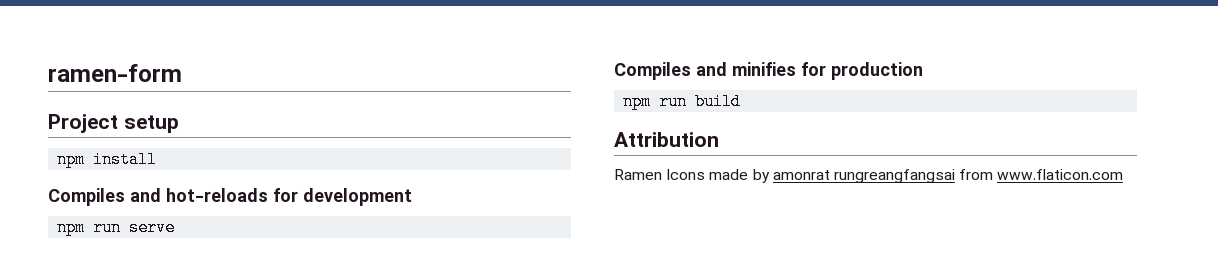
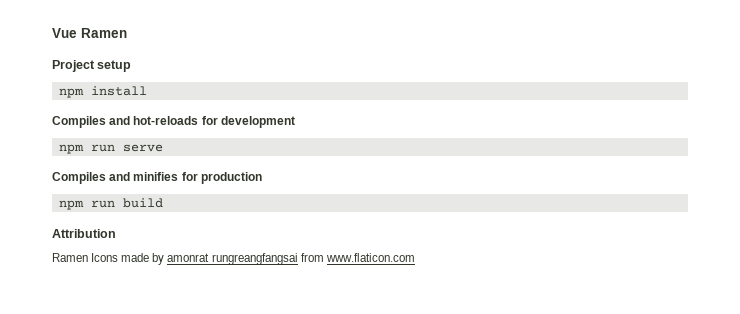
- ramen-form
+ Vue Ramen

